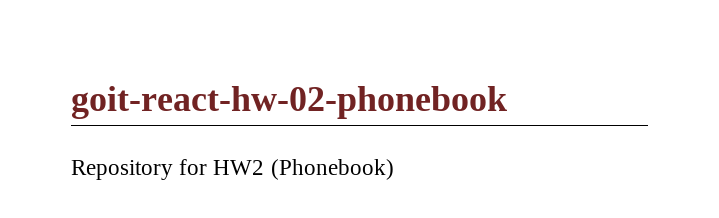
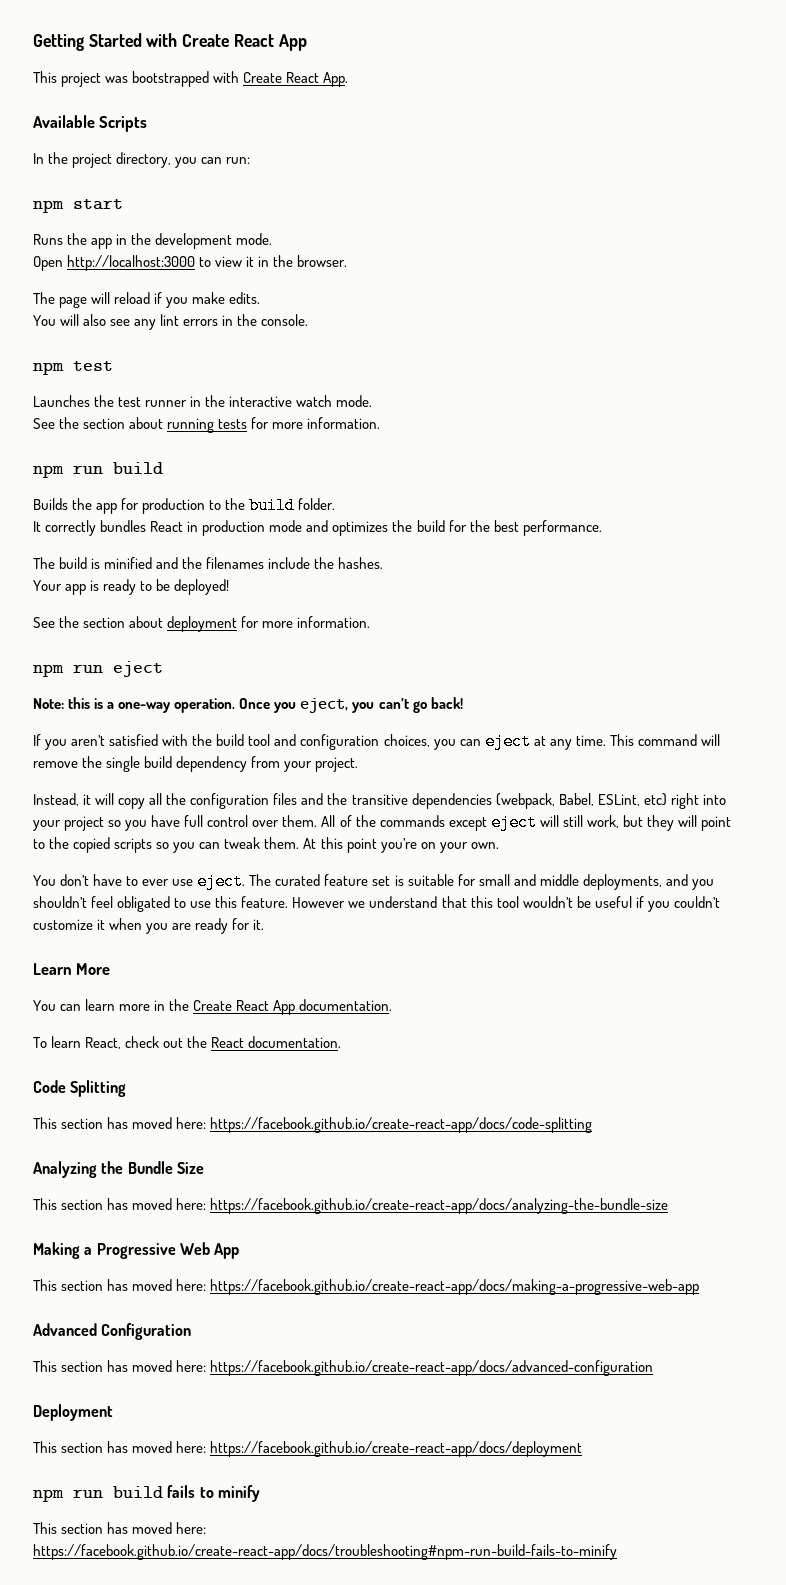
- goit-react-hw-02-phonebook
- Repository for HW2 (Phonebook)
+ Getting Started with Create React App
+ This project was bootstrapped with Create React App.
+ Available Scripts
+ In the project directory, you can run:
+ npm start
+ Runs the app in the development mode.
+ Open http://localhost:3000 to view it in the browser.
+ The page will reload if you make edits.
+ You will also see any lint errors in the console.
+ npm test
+ Launches the test runner in the interactive watch mode.
+ See the section about running tests for more information.
+ npm run build
+ Builds the app for production to the build folder.
+ It correctly bundles React in production mode and optimizes the build for the best performance.
+ The build is minified and the filenames include the hashes.
+ Your app is ready to be deployed!
+ See the section about deployment for more information.
+ npm run eject
+ Note: this is a one-way operation. Once you eject, you can’t go back!
+ If you aren’t satisfied with the build tool and configuration choices, you can eject at any time. This command will remove the single build dependency from your project.
+ Instead, it will copy all the configuration files and the transitive dependencies (webpack, Babel, ESLint, etc) right into your project so you have full control over them. All of the commands except eject will still work, but they will point to the copied scripts so you can tweak them. At this point you’re on your own.
+ You don’t have to ever use eject. The curated feature set is suitable for small and middle deployments, and you shouldn’t feel obligated to use this feature. However we understand that this tool wouldn’t be useful if you couldn’t customize it when you are ready for it.
+ Learn More
+ You can learn more in the Create React App documentation.
+ To learn React, check out the React documentation.
+ Code Splitting
+ This section has moved here: https://facebook.github.io/create-react-app/docs/code-splitting
+ Analyzing the Bundle Size
+ This section has moved here: https://facebook.github.io/create-react-app/docs/analyzing-the-bundle-size
+ Making a Progressive Web App
+ This section has moved here: https://facebook.github.io/create-react-app/docs/making-a-progressive-web-app
+ Advanced Configuration
+ This section has moved here: https://facebook.github.io/create-react-app/docs/advanced-configuration
+ Deployment
+ This section has moved here: https://facebook.github.io/create-react-app/docs/deployment
+ npm run build fails to minify
+ This section has moved here: https://facebook.github.io/create-react-app/docs/troubleshooting#npm-run-build-fails-to-minify

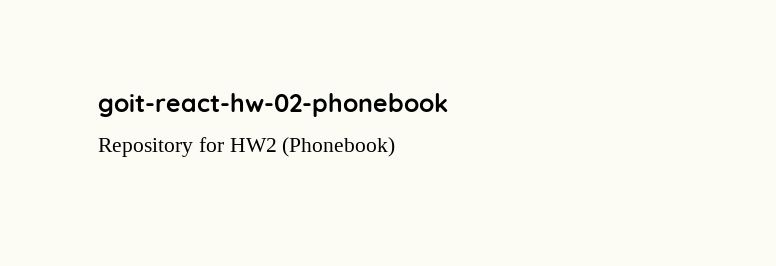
- Getting Started with Create React App
- This project was bootstrapped with Create React App.
- Available Scripts
- In the project directory, you can run:
- npm start
- Runs the app in the development mode.
- Open http://localhost:3000 to view it in the browser.
- The page will reload if you make edits.
- You will also see any lint errors in the console.
- npm test
- Launches the test runner in the interactive watch mode.
- See the section about running tests for more information.
- npm run build
- Builds the app for production to the build folder.
- It correctly bundles React in production mode and optimizes the build for the best performance.
- The build is minified and the filenames include the hashes.
- Your app is ready to be deployed!
- See the section about deployment for more information.
- npm run eject
- Note: this is a one-way operation. Once you eject, you can’t go back!
- If you aren’t satisfied with the build tool and configuration choices, you can eject at any time. This command will remove the single build dependency from your project.
- Instead, it will copy all the configuration files and the transitive dependencies (webpack, Babel, ESLint, etc) right into your project so you have full control over them. All of the commands except eject will still work, but they will point to the copied scripts so you can tweak them. At this point you’re on your own.
- You don’t have to ever use eject. The curated feature set is suitable for small and middle deployments, and you shouldn’t feel obligated to use this feature. However we understand that this tool wouldn’t be useful if you couldn’t customize it when you are ready for it.
- Learn More
- You can learn more in the Create React App documentation.
- To learn React, check out the React documentation.
- Code Splitting
- This section has moved here: https://facebook.github.io/create-react-app/docs/code-splitting
- Analyzing the Bundle Size
- This section has moved here: https://facebook.github.io/create-react-app/docs/analyzing-the-bundle-size
- Making a Progressive Web App
- This section has moved here: https://facebook.github.io/create-react-app/docs/making-a-progressive-web-app
- Advanced Configuration
- This section has moved here: https://facebook.github.io/create-react-app/docs/advanced-configuration
- Deployment
- This section has moved here: https://facebook.github.io/create-react-app/docs/deployment
- npm run build fails to minify
- This section has moved here: https://facebook.github.io/create-react-app/docs/troubleshooting#npm-run-build-fails-to-minify
+ goit-react-hw-02-phonebook
+ Repository for HW2 (Phonebook)

